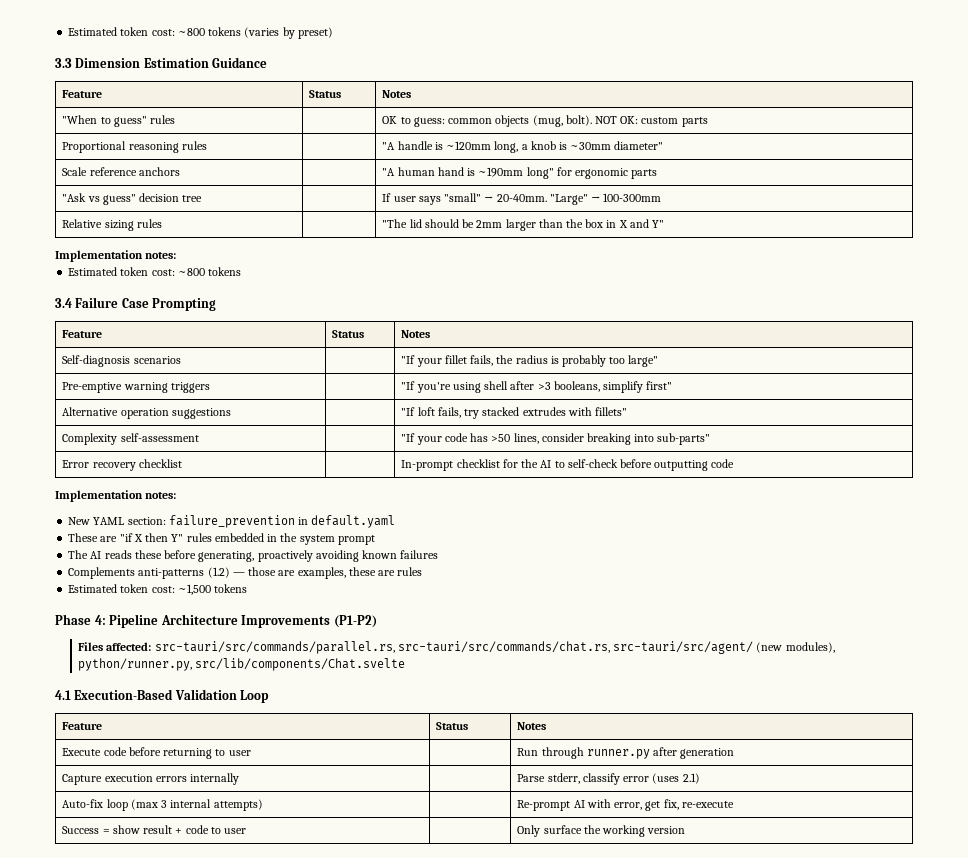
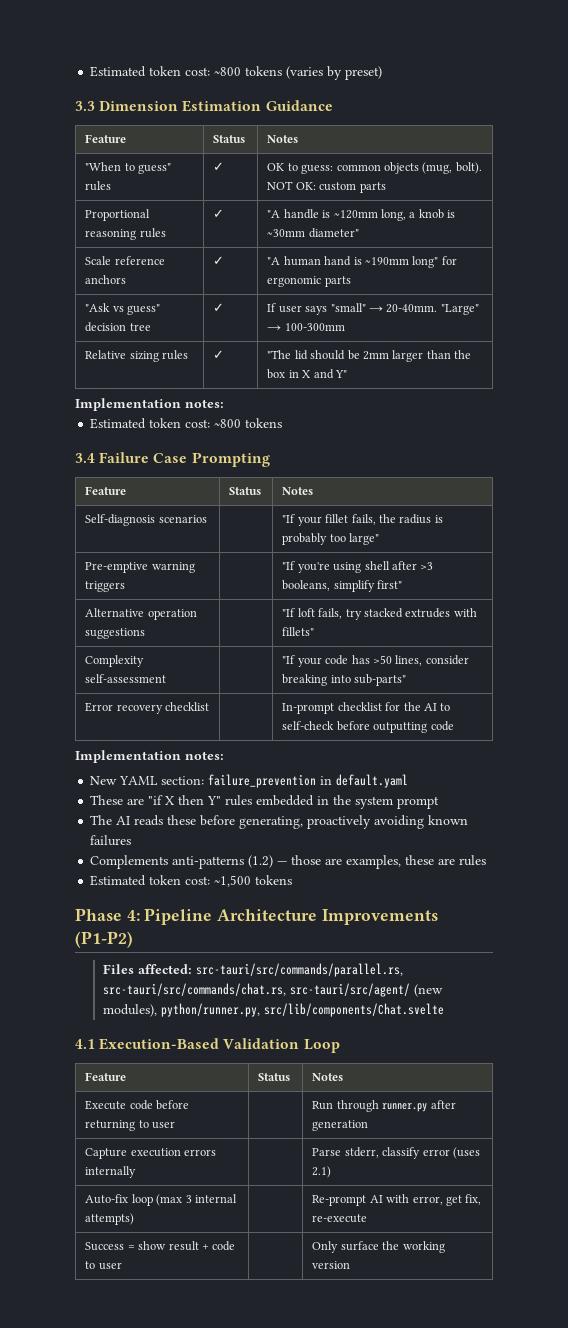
- "When to guess" rules | | OK to guess: common objects (mug, bolt). NOT OK: custom parts
+ "When to guess" rules | ✓ | OK to guess: common objects (mug, bolt). NOT OK: custom parts
- Proportional reasoning rules | | "A handle is ~120mm long, a knob is ~30mm diameter"
+ Proportional reasoning rules | ✓ | "A handle is ~120mm long, a knob is ~30mm diameter"
- Scale reference anchors | | "A human hand is ~190mm long" for ergonomic parts
+ Scale reference anchors | ✓ | "A human hand is ~190mm long" for ergonomic parts
- "Ask vs guess" decision tree | | If user says "small" → 20-40mm. "Large" → 100-300mm
+ "Ask vs guess" decision tree | ✓ | If user says "small" → 20-40mm. "Large" → 100-300mm
- Relative sizing rules | | "The lid should be 2mm larger than the box in X and Y"
+ Relative sizing rules | ✓ | "The lid should be 2mm larger than the box in X and Y"

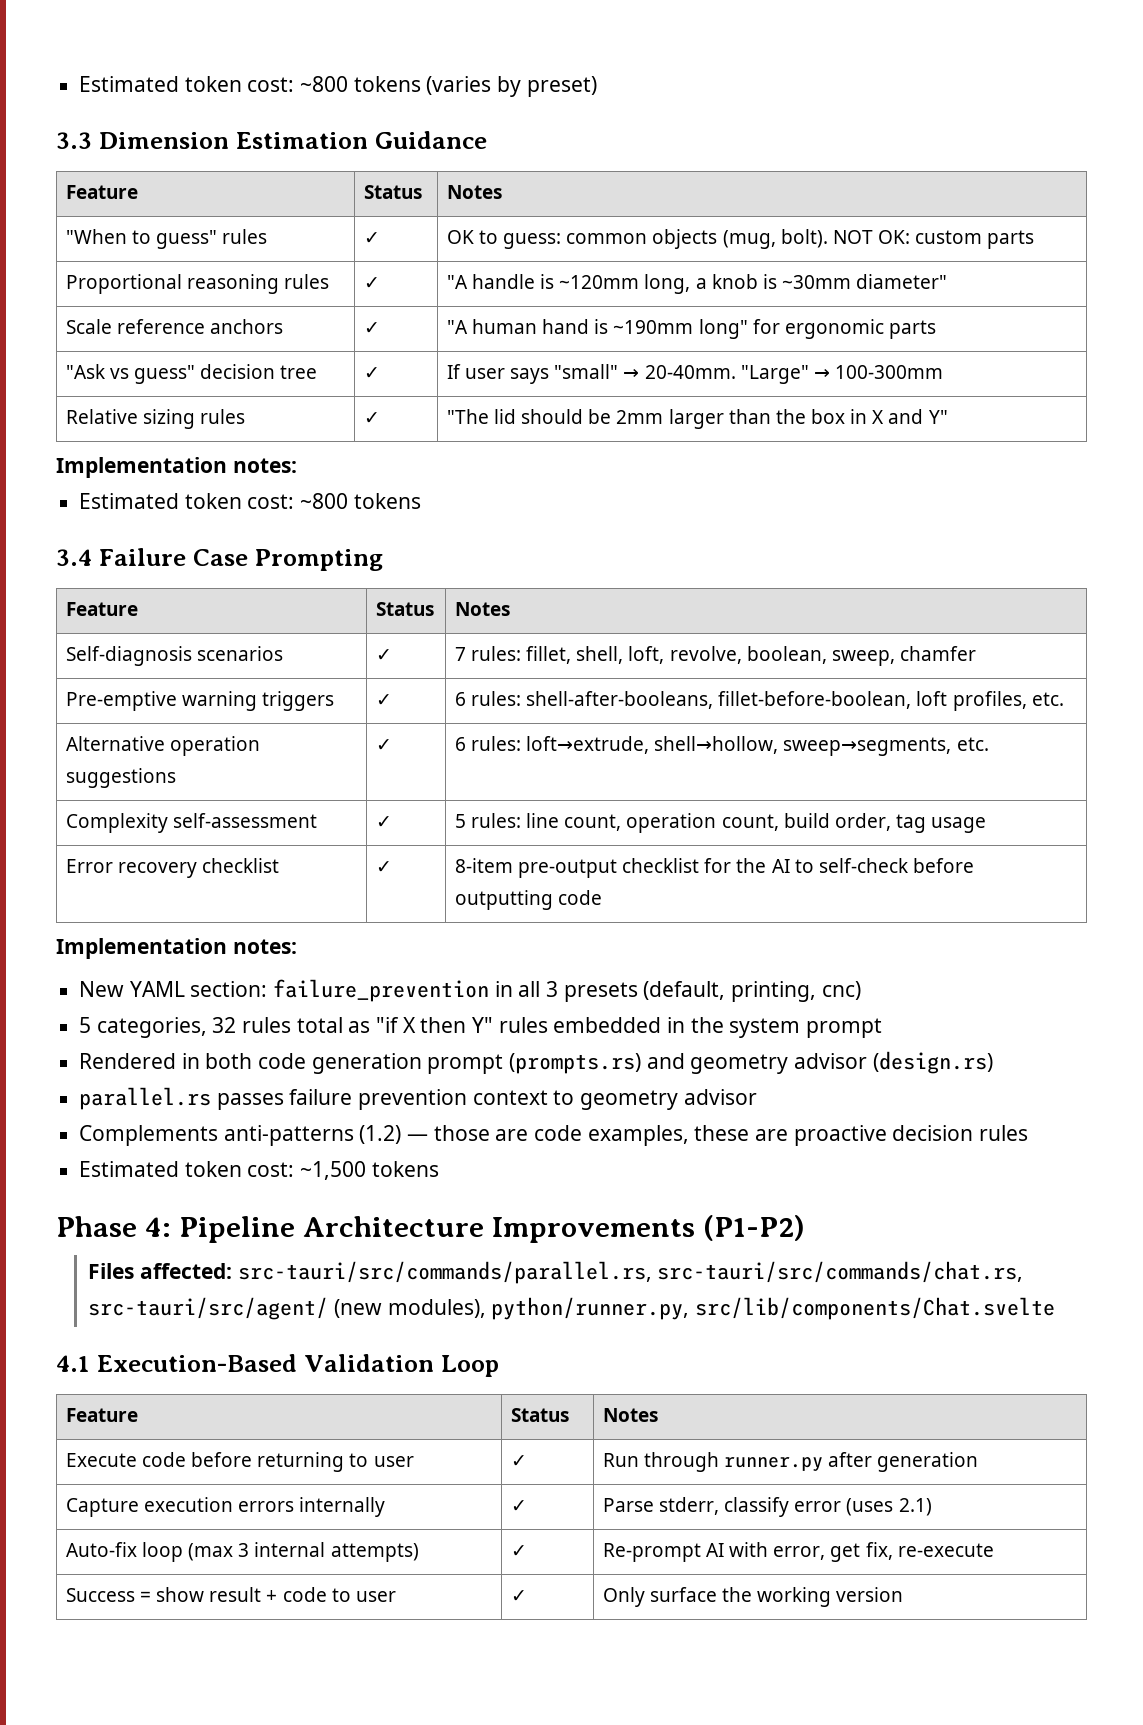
- Self-diagnosis scenarios | | "If your fillet fails, the radius is probably too large"
- Pre-emptive warning triggers | | "If you're using shell after >3 booleans, simplify first"
- Alternative operation suggestions | | "If loft fails, try stacked extrudes with fillets"
- Complexity self-assessment | | "If your code has >50 lines, consider breaking into sub-parts"
+ Self-diagnosis scenarios | ✓ | 7 rules: fillet, shell, loft, revolve, boolean, sweep, chamfer
+ Pre-emptive warning triggers | ✓ | 6 rules: shell-after-booleans, fillet-before-boolean, loft profiles, etc.
+ Alternative operation suggestions | ✓ | 6 rules: loft→extrude, shell→hollow, sweep→segments, etc.
+ Complexity self-assessment | ✓ | 5 rules: line count, operation count, build order, tag usage
- Error recovery checklist | | In-prompt checklist for the AI to self-check before outputting code
+ Error recovery checklist | ✓ | 8-item pre-output checklist for the AI to self-check before outputting code
- New YAML section: failure_prevention in default.yaml
- These are "if X then Y" rules embedded in the system prompt
+ New YAML section: failure_prevention in all 3 presets (default, printing, cnc)
+ 5 categories, 32 rules total as "if X then Y" rules embedded in the system prompt
- The AI reads these before generating, proactively avoiding known failures
+ Rendered in both code generation prompt (prompts.rs) and geometry advisor (design.rs)
+ parallel.rs passes failure prevention context to geometry advisor
- Complements anti-patterns (1.2) — those are examples, these are rules
+ Complements anti-patterns (1.2) — those are code examples, these are proactive decision rules
- Execute code before returning to user | | Run through runner.py after generation
+ Execute code before returning to user | ✓ | Run through runner.py after generation
- Capture execution errors internally | | Parse stderr, classify error (uses 2.1)
+ Capture execution errors internally | ✓ | Parse stderr, classify error (uses 2.1)
- Auto-fix loop (max 3 internal attempts) | | Re-prompt AI with error, get fix, re-execute
+ Auto-fix loop (max 3 internal attempts) | ✓ | Re-prompt AI with error, get fix, re-execute
- Success = show result + code to user | | Only surface the working version
+ Success = show result + code to user | ✓ | Only surface the working version

